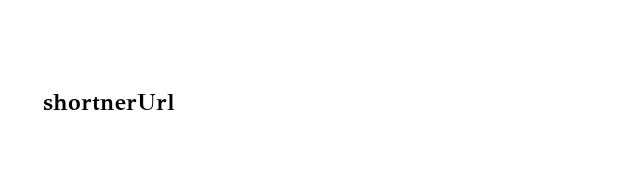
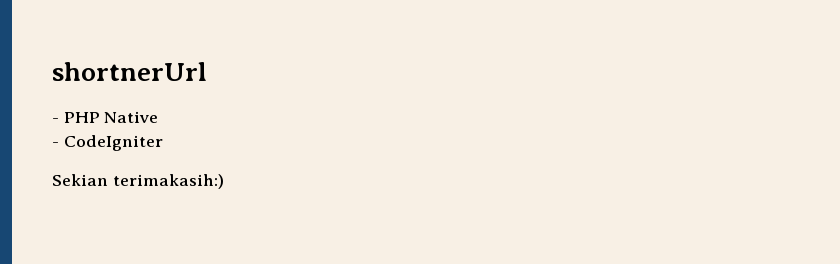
+ - PHP Native
+ - CodeIgniter
+ Sekian terimakasih:)

